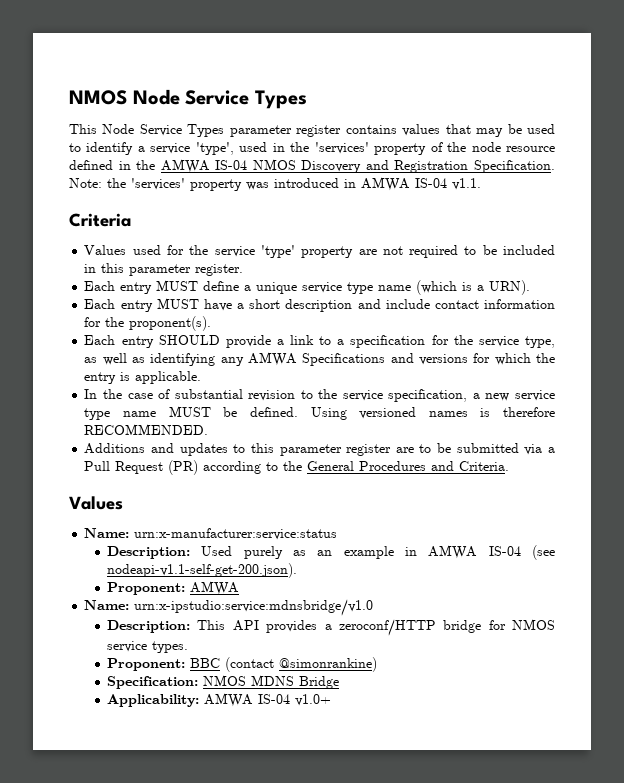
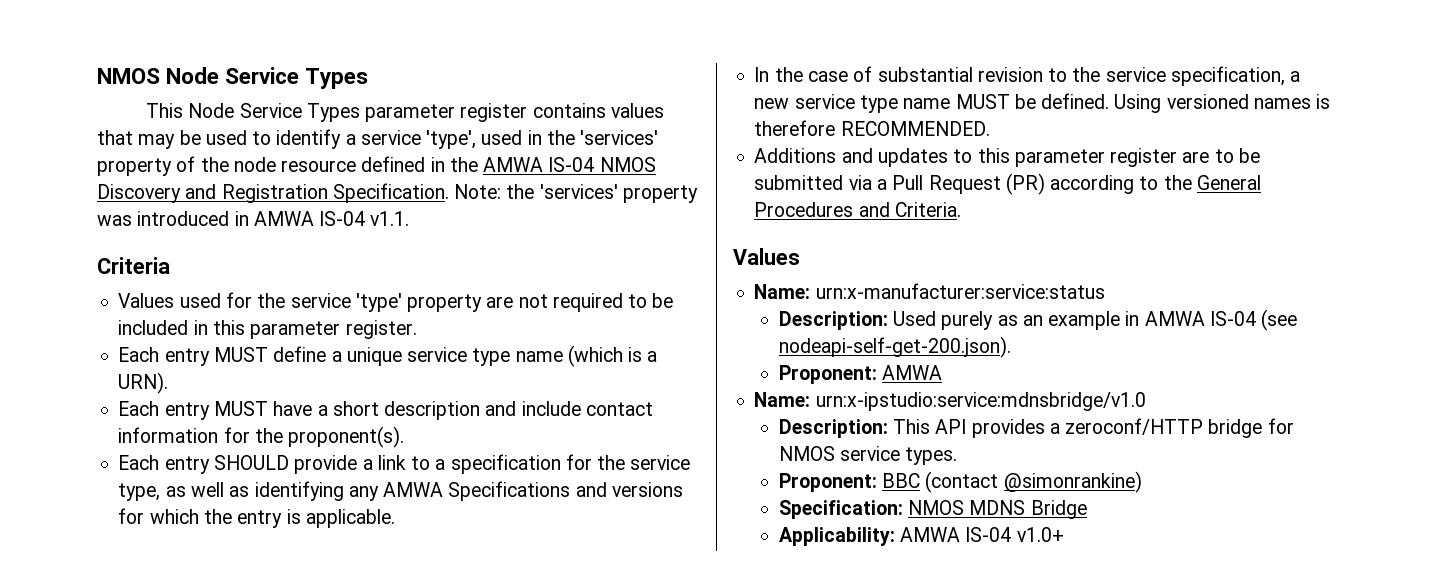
- Description: Used purely as an example in AMWA IS-04 (see nodeapi-v1.1-self-get-200.json).
+ Description: Used purely as an example in AMWA IS-04 (see nodeapi-self-get-200.json).

